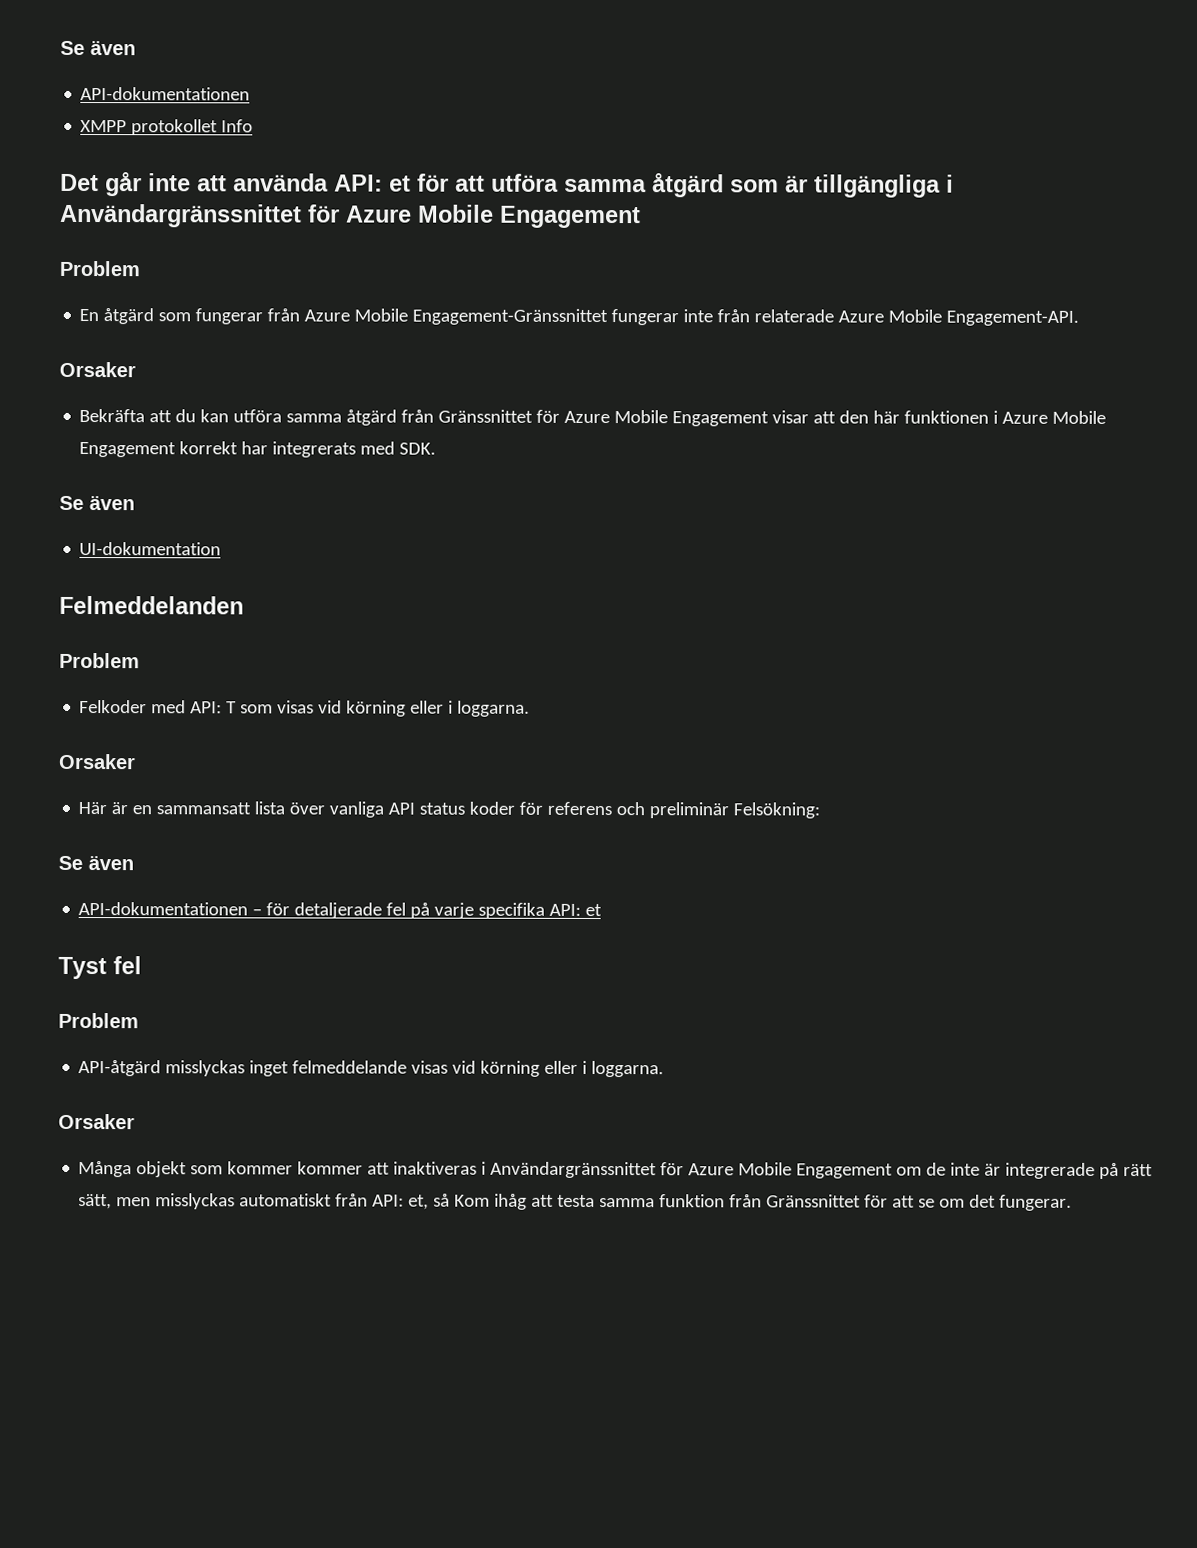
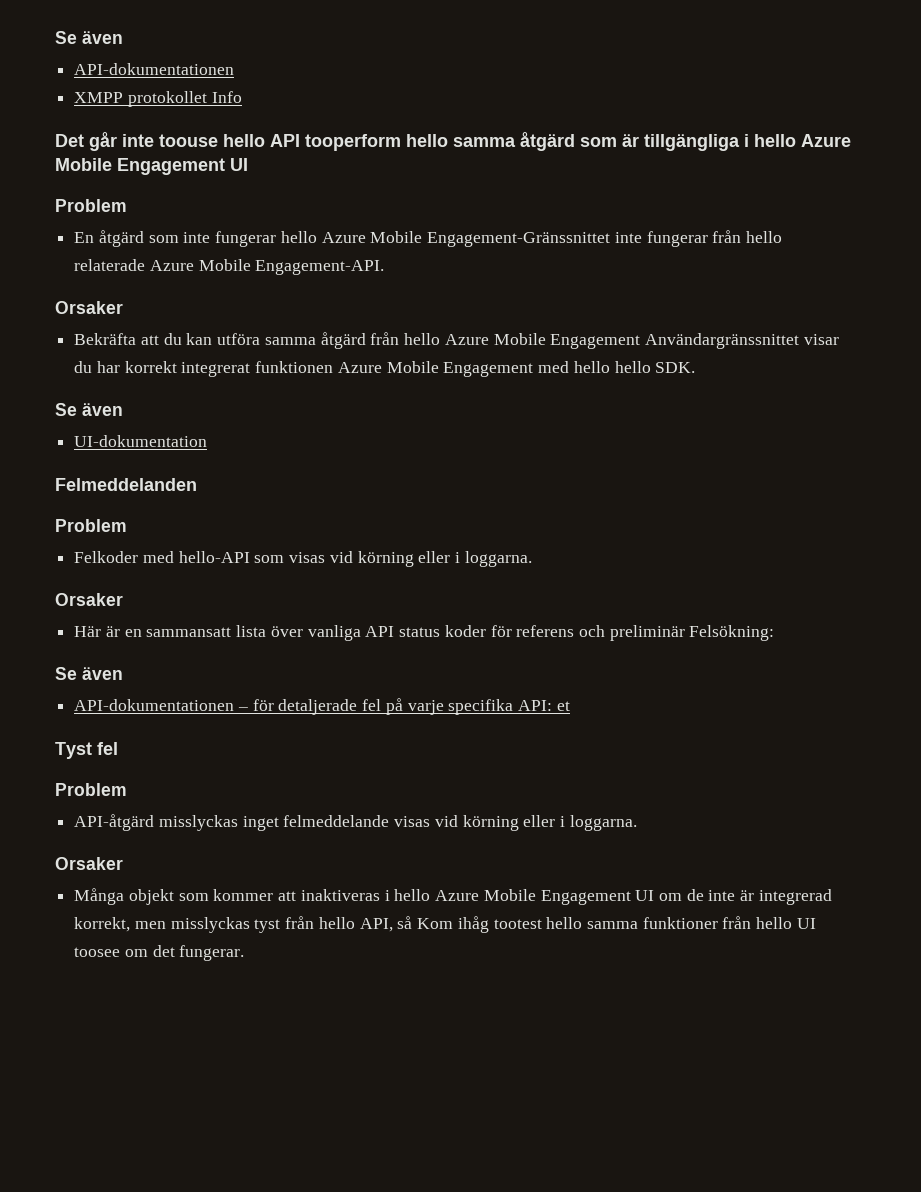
- Det går inte att använda API: et för att utföra samma åtgärd som är tillgängliga i Användargränssnittet för Azure Mobile Engagement
+ Det går inte toouse hello API tooperform hello samma åtgärd som är tillgängliga i hello Azure Mobile Engagement UI
- En åtgärd som fungerar från Azure Mobile Engagement-Gränssnittet fungerar inte från relaterade Azure Mobile Engagement-API.
+ En åtgärd som inte fungerar hello Azure Mobile Engagement-Gränssnittet inte fungerar från hello relaterade Azure Mobile Engagement-API.
- Bekräfta att du kan utföra samma åtgärd från Gränssnittet för Azure Mobile Engagement visar att den här funktionen i Azure Mobile Engagement korrekt har integrerats med SDK.
+ Bekräfta att du kan utföra samma åtgärd från hello Azure Mobile Engagement Användargränssnittet visar du har korrekt integrerat funktionen Azure Mobile Engagement med hello hello SDK.
- Felkoder med API: T som visas vid körning eller i loggarna.
+ Felkoder med hello-API som visas vid körning eller i loggarna.
- Många objekt som kommer kommer att inaktiveras i Användargränssnittet för Azure Mobile Engagement om de inte är integrerade på rätt sätt, men misslyckas automatiskt från API: et, så Kom ihåg att testa samma funktion från Gränssnittet för att se om det fungerar.
+ Många objekt som kommer att inaktiveras i hello Azure Mobile Engagement UI om de inte är integrerad korrekt, men misslyckas tyst från hello API, så Kom ihåg tootest hello samma funktioner från hello UI toosee om det fungerar.

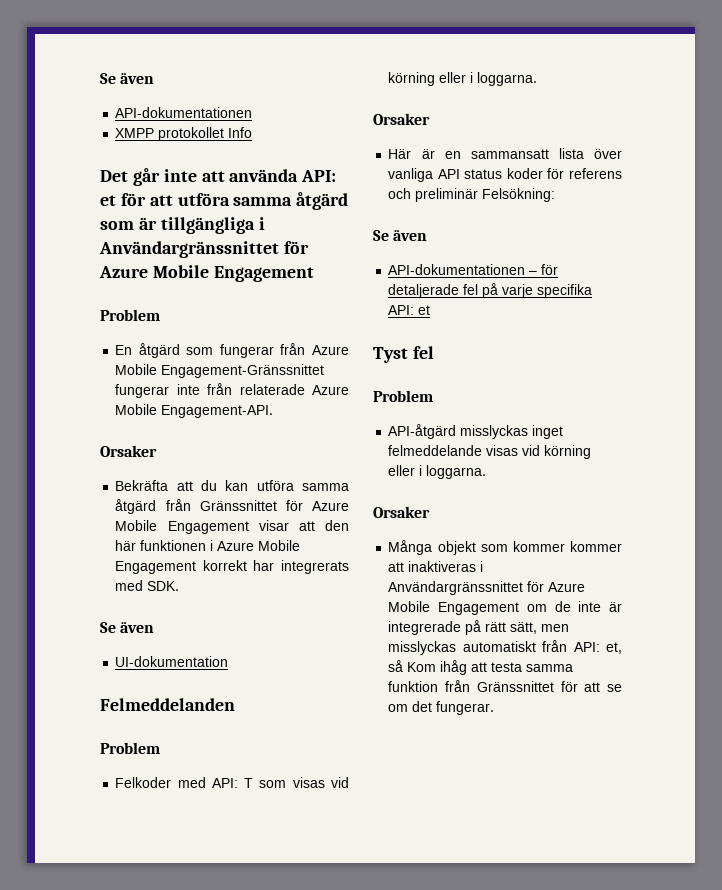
- Det går inte toouse hello API tooperform hello samma åtgärd som är tillgängliga i hello Azure Mobile Engagement UI
+ Det går inte att använda API: et för att utföra samma åtgärd som är tillgängliga i Användargränssnittet för Azure Mobile Engagement
- En åtgärd som inte fungerar hello Azure Mobile Engagement-Gränssnittet inte fungerar från hello relaterade Azure Mobile Engagement-API.
+ En åtgärd som fungerar från Azure Mobile Engagement-Gränssnittet fungerar inte från relaterade Azure Mobile Engagement-API.
- Bekräfta att du kan utföra samma åtgärd från hello Azure Mobile Engagement Användargränssnittet visar du har korrekt integrerat funktionen Azure Mobile Engagement med hello hello SDK.
+ Bekräfta att du kan utföra samma åtgärd från Gränssnittet för Azure Mobile Engagement visar att den här funktionen i Azure Mobile Engagement korrekt har integrerats med SDK.
- Felkoder med hello-API som visas vid körning eller i loggarna.
+ Felkoder med API: T som visas vid körning eller i loggarna.
- Många objekt som kommer att inaktiveras i hello Azure Mobile Engagement UI om de inte är integrerad korrekt, men misslyckas tyst från hello API, så Kom ihåg tootest hello samma funktioner från hello UI toosee om det fungerar.
+ Många objekt som kommer kommer att inaktiveras i Användargränssnittet för Azure Mobile Engagement om de inte är integrerade på rätt sätt, men misslyckas automatiskt från API: et, så Kom ihåg att testa samma funktion från Gränssnittet för att se om det fungerar.

